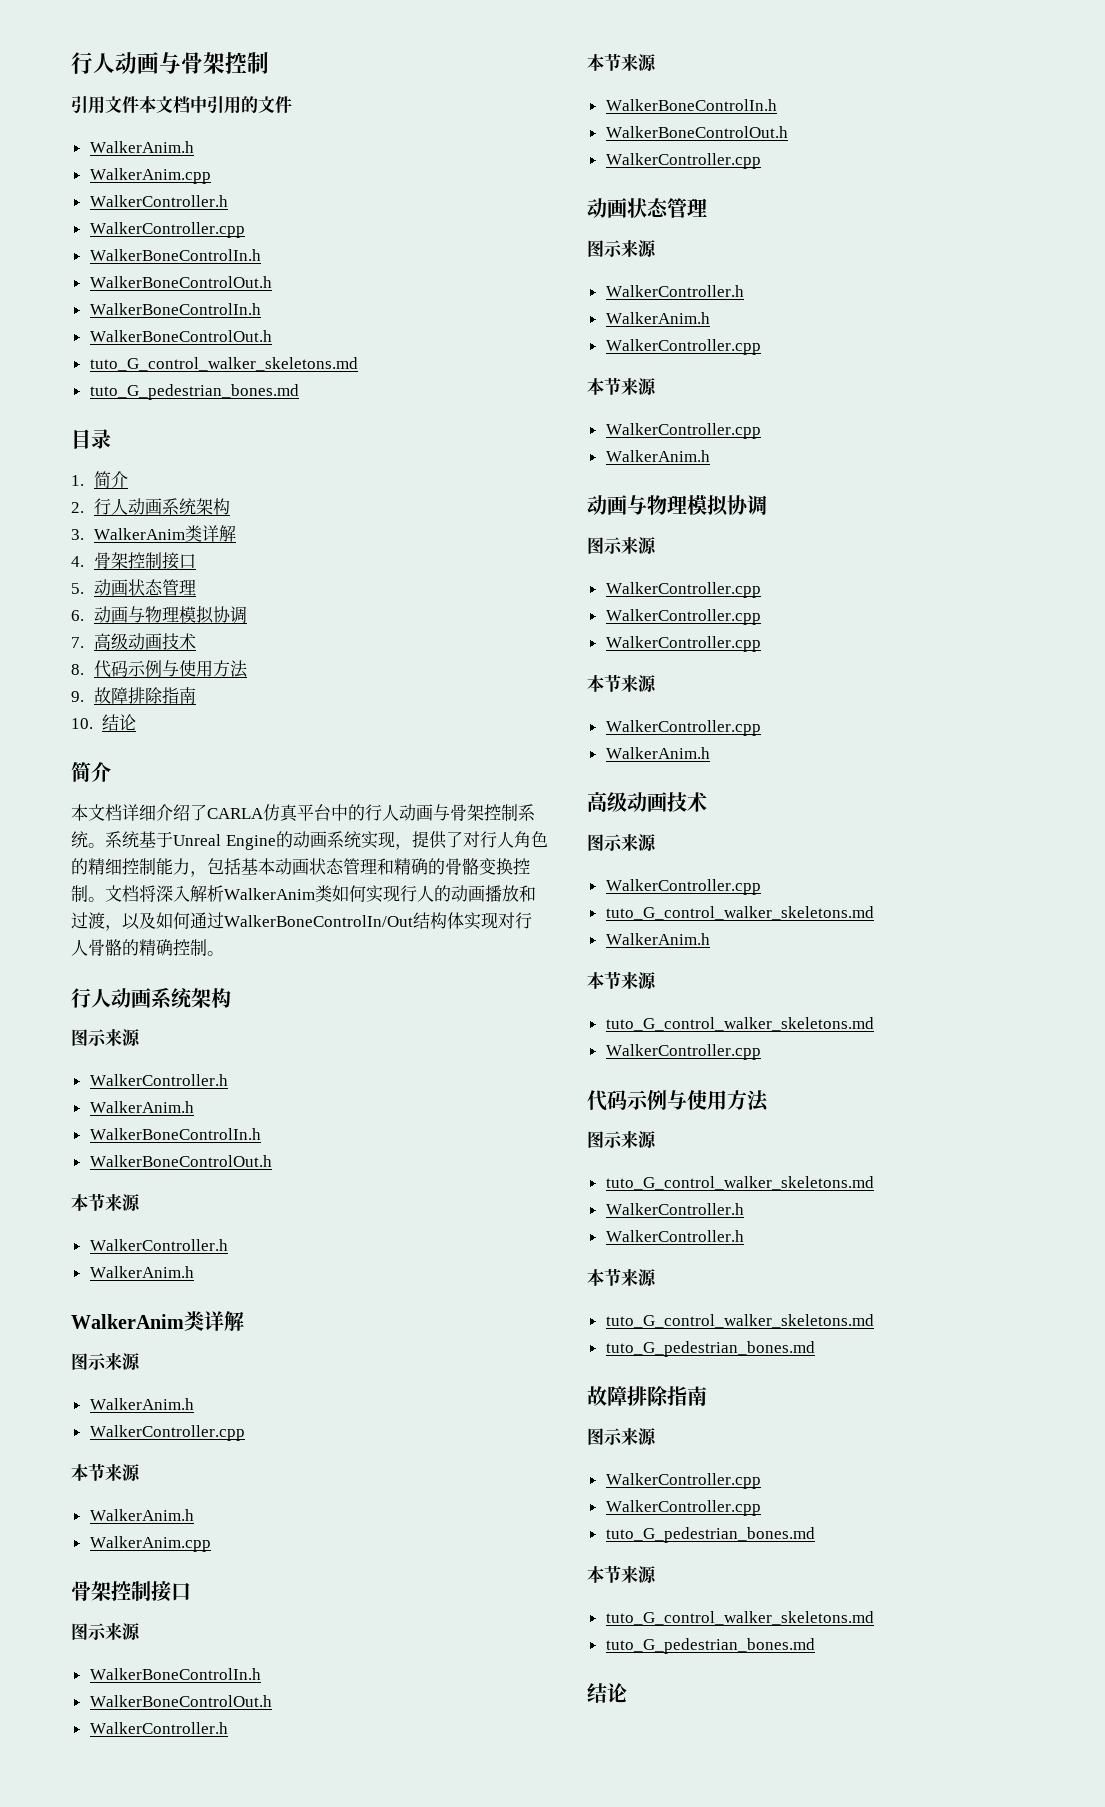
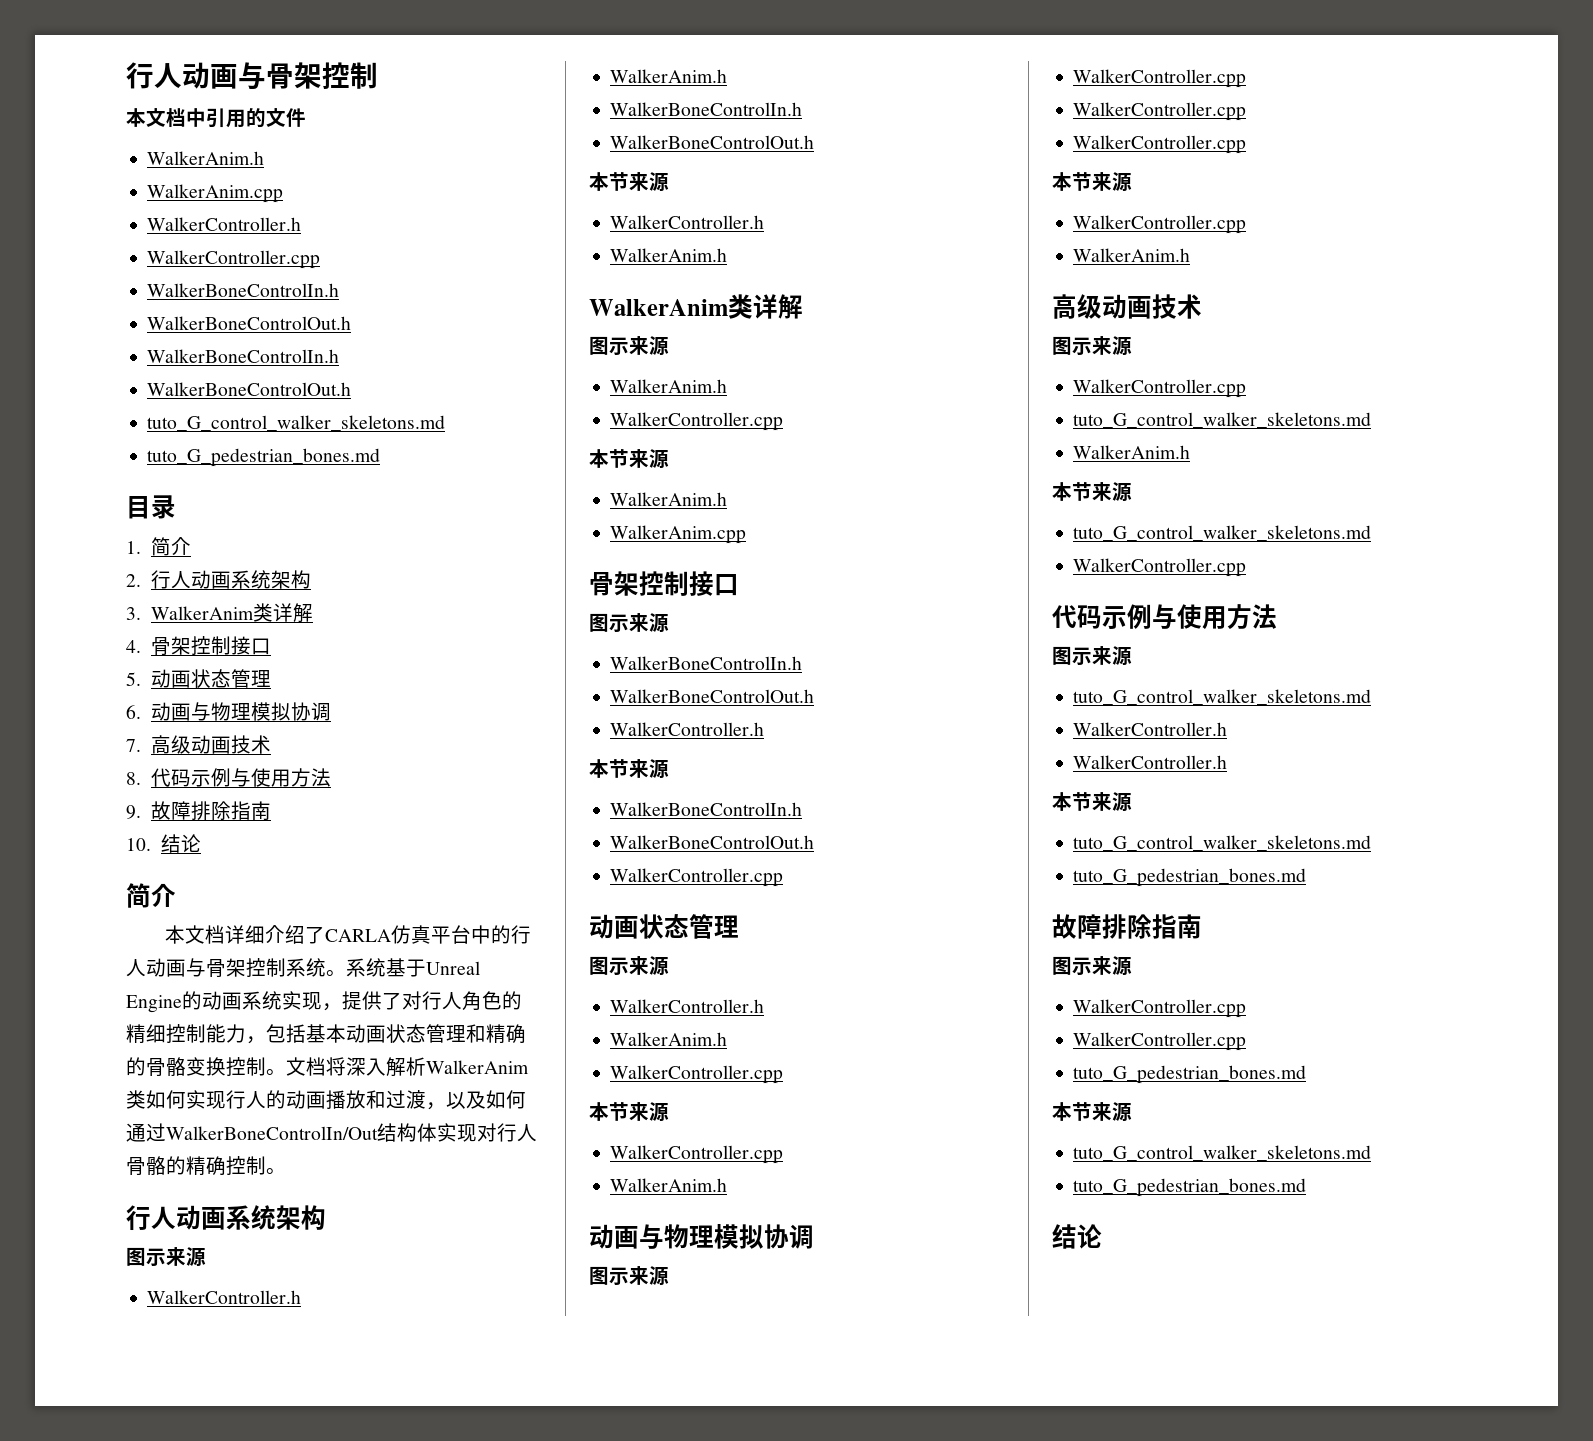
- 引用文件本文档中引用的文件
+ 本文档中引用的文件

